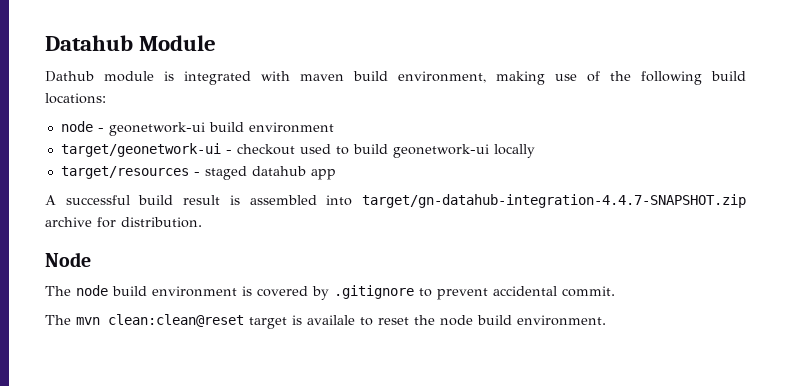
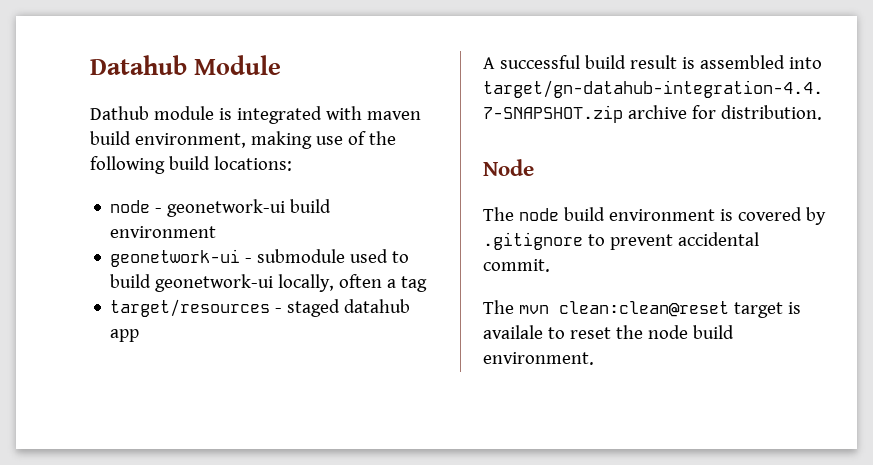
- target/geonetwork-ui - checkout used to build geonetwork-ui locally
+ geonetwork-ui - submodule used to build geonetwork-ui locally, often a tag

